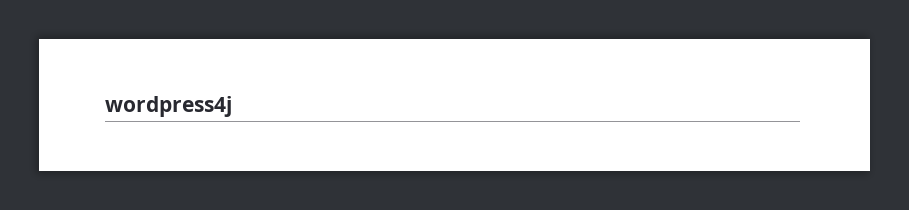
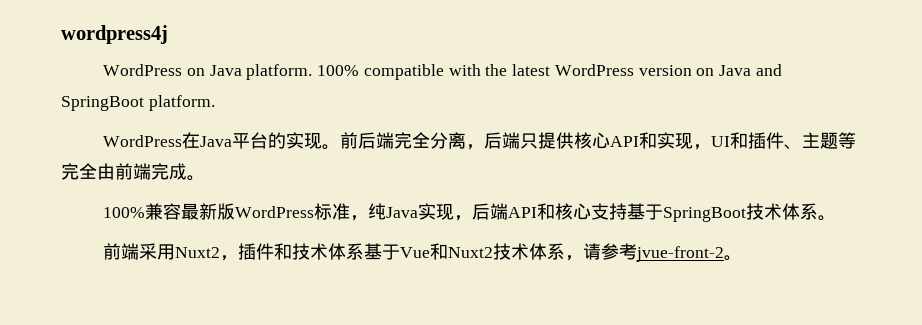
+ WordPress on Java platform. 100% compatible with the latest WordPress version on Java and SpringBoot platform.
+ WordPress在Java平台的实现。前后端完全分离，后端只提供核心API和实现，UI和插件、主题等完全由前端完成。
+ 100%兼容最新版WordPress标准，纯Java实现，后端API和核心支持基于SpringBoot技术体系。
+ 前端采用Nuxt2，插件和技术体系基于Vue和Nuxt2技术体系，请参考jvue-front-2。

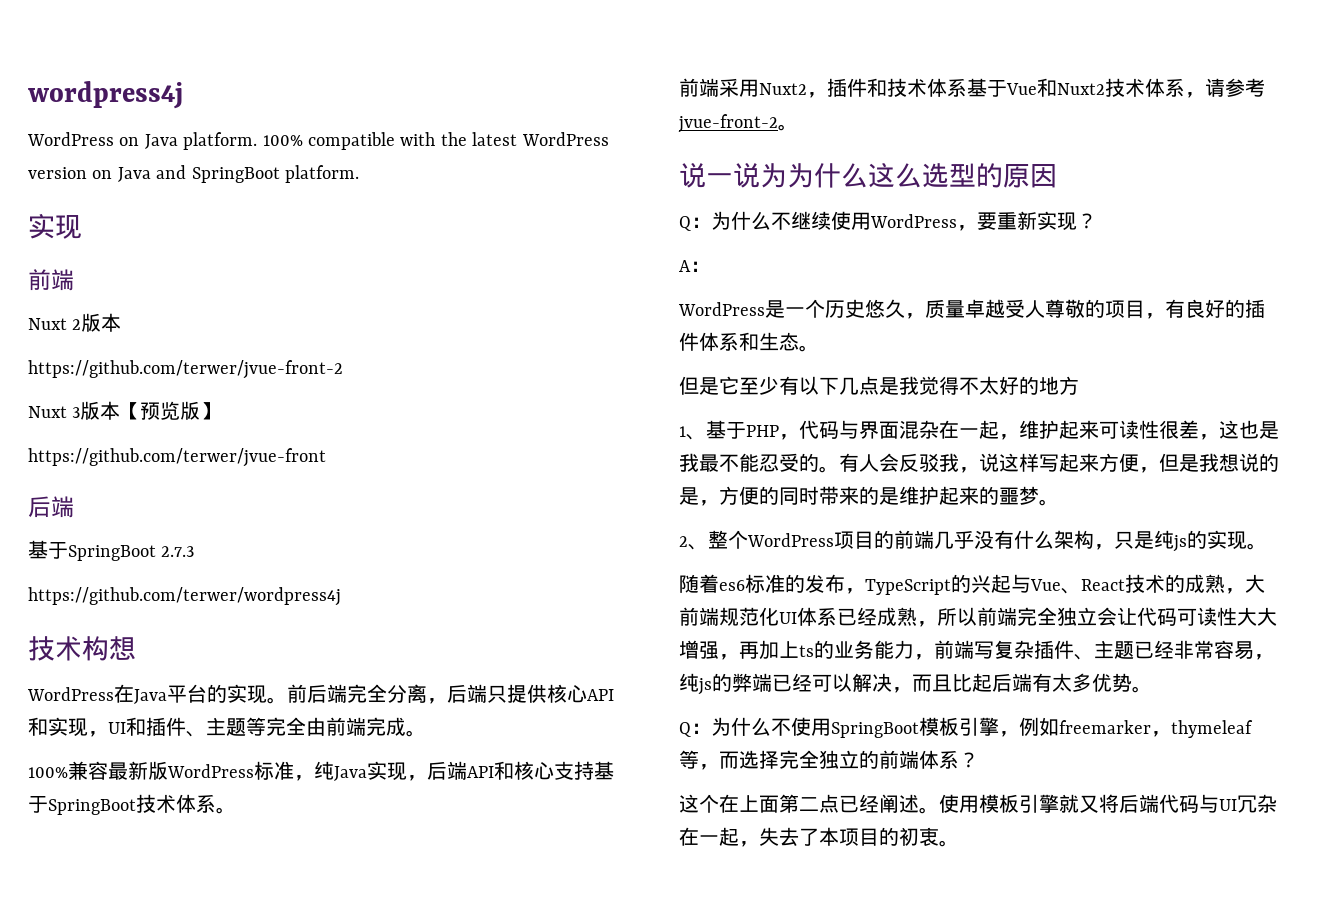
  100% compatible with the latest WordPress version on Java and SpringBoot platform.
+ 实现
+ 前端
+ Nuxt 2版本
+ https://github.com/terwer/jvue-front-2
+ Nuxt 3版本【预览版】
+ https://github.com/terwer/jvue-front
+ 后端
+ 基于SpringBoot 2.7.3
+ https://github.com/terwer/wordpress4j
+ 技术构想
+ 说一说为为什么这么选型的原因
+ Q：为什么不继续使用WordPress，要重新实现？
+ A：
+ WordPress是一个历史悠久，质量卓越受人尊敬的项目，有良好的插件体系和生态。
+ 但是它至少有以下几点是我觉得不太好的地方
+ 1、基于PHP，代码与界面混杂在一起，维护起来可读性很差，这也是我最不能忍受的。有人会反驳我，说这样写起来方便，但是我想说的是，方便的同时带来的是维护起来的噩梦。
+ 2、整个WordPress项目的前端几乎没有什么架构，只是纯js的实现。
+ 随着es6标准的发布，TypeScript的兴起与Vue、React技术的成熟，大前端规范化UI体系已经成熟，所以前端完全独立会让代码可读性大大增强，再加上ts的业务能力，前端写复杂插件、主题已经非常容易，纯js的弊端已经可以解决，而且比起后端有太多优势。
+ Q：为什么不使用SpringBoot模板引擎，例如freemarker，thymeleaf等，而选择完全独立的前端体系？
+ 这个在上面第二点已经阐述。使用模板引擎就又将后端代码与UI冗杂在一起，失去了本项目的初衷。

